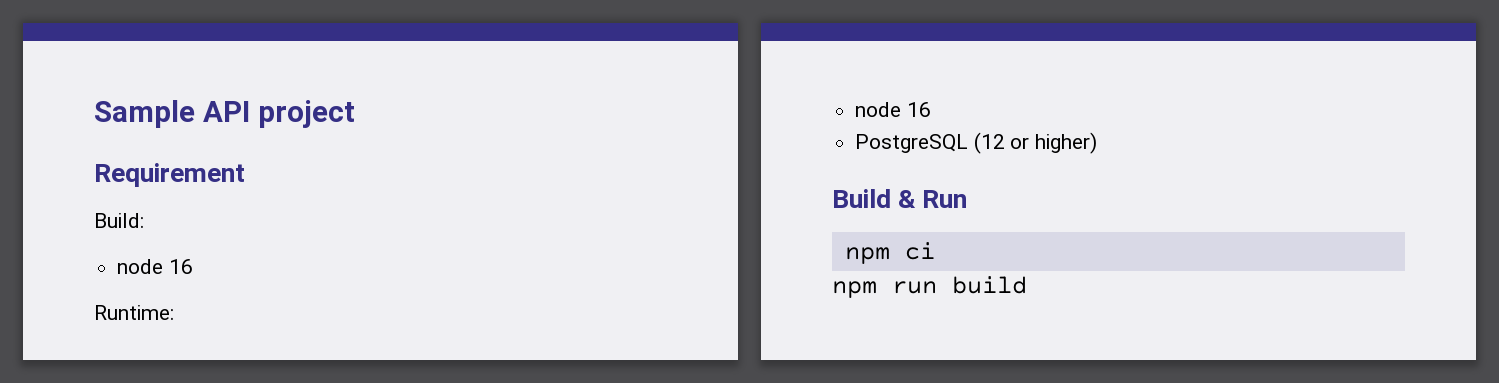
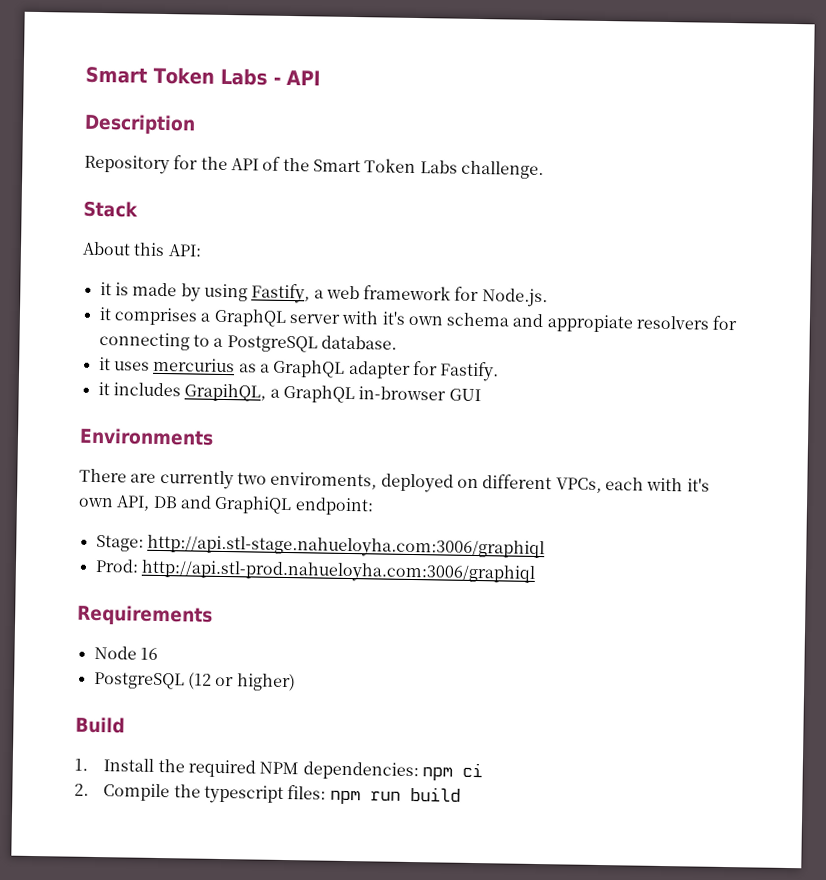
- Sample API project
- Requirement
- Build:
- node 16
- Runtime:
- node 16
+ Smart Token Labs - API
+ Description
+ Repository for the API of the Smart Token Labs challenge.
+ Stack
+ About this API:
+ it is made by using Fastify, a web framework for Node.js.
+ it comprises a GraphQL server with it's own schema and appropiate resolvers for connecting to a PostgreSQL database.
+ it uses mercurius as a GraphQL adapter for Fastify.
+ it includes GrapihQL, a GraphQL in-browser GUI
+ Environments
+ There are currently two enviroments, deployed on different VPCs, each with it's own API, DB and GraphiQL endpoint:
+ Stage: http://api.stl-stage.nahueloyha.com:3006/graphiql
+ Prod: http://api.stl-prod.nahueloyha.com:3006/graphiql
+ Requirements
+ Node 16
- Build & Run
- npm ci
- npm run build
+ Build
+ 1. Install the required NPM dependencies: npm ci
+ 2. Compile the typescript files: npm run build

